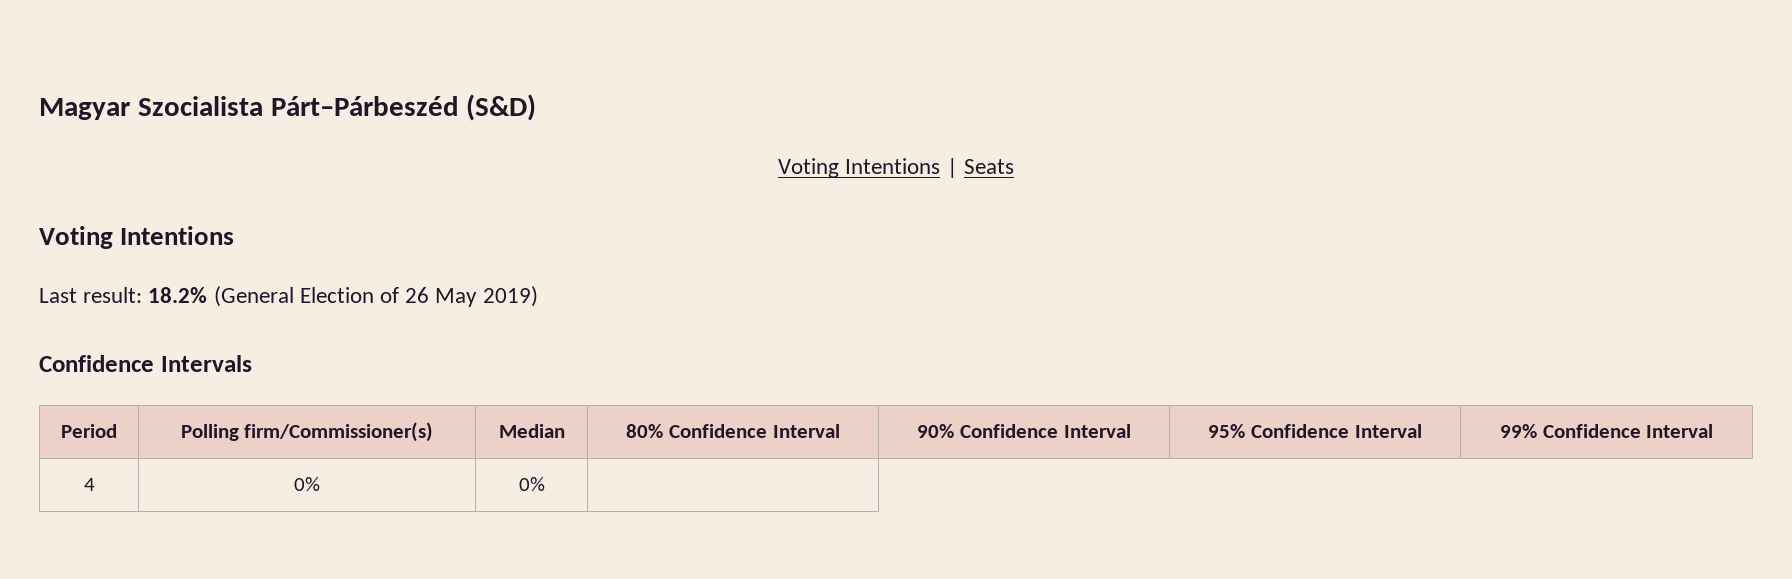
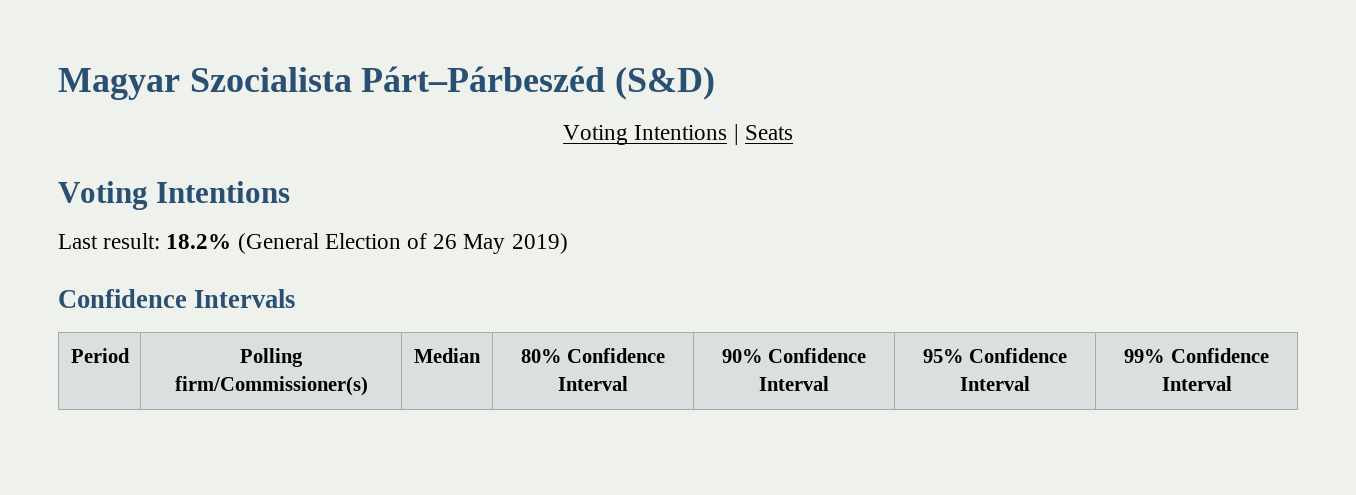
- 4 | 0% | 0% |

